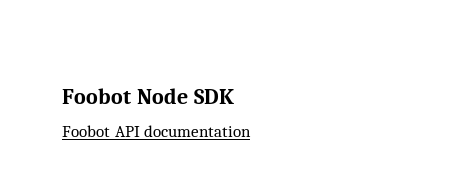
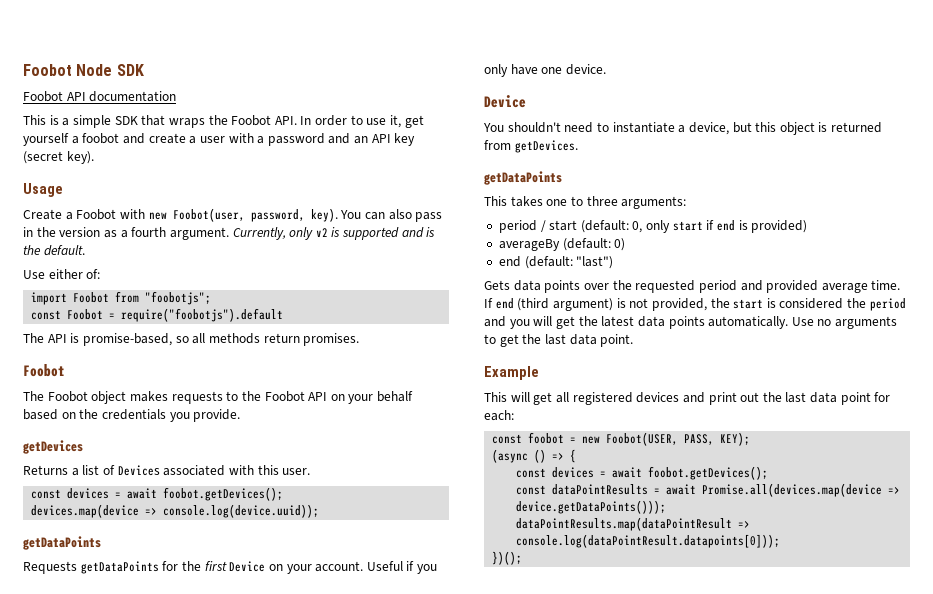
+ This is a simple SDK that wraps the Foobot API. In order to use it, get yourself a foobot and create a user with a password and an API key (secret key).
+ Usage
+ Create a Foobot with new Foobot(user, password, key). You can also pass in the version as a fourth argument. Currently, only v2 is supported and is the default.
+ Use either of:
+ import Foobot from "foobotjs";
+ const Foobot = require("foobotjs").default
+ The API is promise-based, so all methods return promises.
+ Foobot
+ The Foobot object makes requests to the Foobot API on your behalf based on the credentials you provide.
+ getDevices
+ Returns a list of Devices associated with this user.
+ const devices = await foobot.getDevices();
+ devices.map(device => console.log(device.uuid));
+ getDataPoints
+ Requests getDataPoints for the first Device on your account. Useful if you only have one device.
+ Device
+ You shouldn't need to instantiate a device, but this object is returned from getDevices.
+ getDataPoints
+ This takes one to three arguments:
+ period / start (default: 0, only start if end is provided)
+ averageBy (default: 0)
+ end (default: "last")
+ Gets data points over the requested period and provided average time. If end (third argument) is not provided, the start is considered the period and you will get the latest data points automatically. Use no arguments to get the last data point.
+ Example
+ This will get all registered devices and print out the last data point for each:
+ const foobot = new Foobot(USER, PASS, KEY);
+ (async () => {
+ const devices = await foobot.getDevices();
+ const dataPointResults = await Promise.all(devices.map(device => device.getDataPoints()));
+ dataPointResults.map(dataPointResult => console.log(dataPointResult.datapoints[0]));
+ })();

